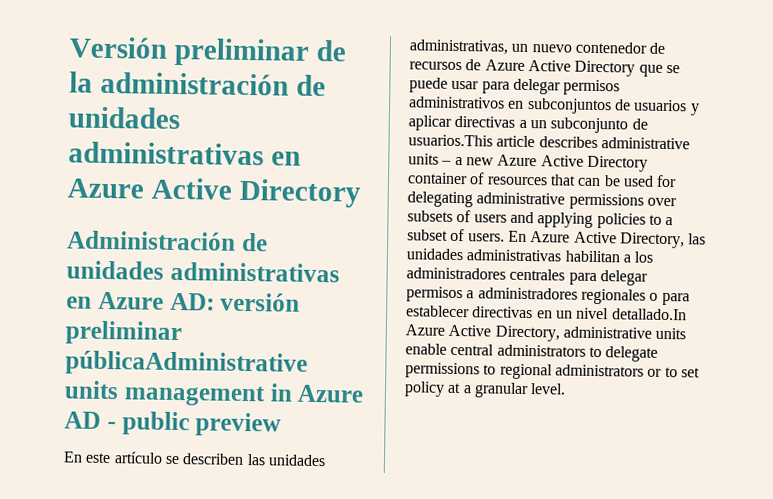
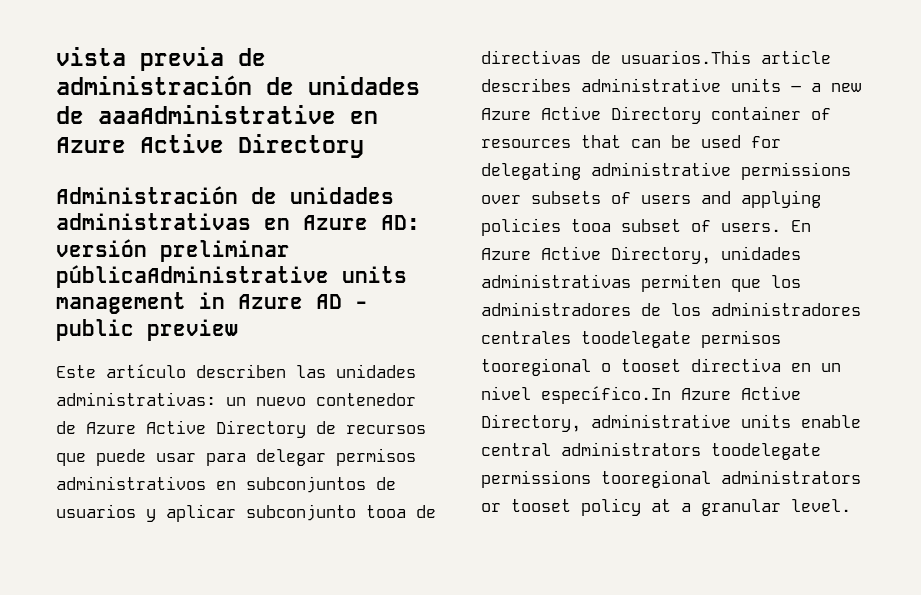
- Versión preliminar de la administración de unidades administrativas en Azure Active Directory
+ vista previa de administración de unidades de aaaAdministrative en Azure Active Directory
- En este artículo se describen las unidades administrativas, un nuevo contenedor de recursos de Azure Active Directory que se puede usar para delegar permisos administrativos en subconjuntos de usuarios y aplicar directivas a un subconjunto de usuarios.This article describes administrative units – a new Azure Active Directory container of resources that can be used for delegating administrative permissions over subsets of users and applying policies to a subset of users.
+ Este artículo describen las unidades administrativas: un nuevo contenedor de Azure Active Directory de recursos que puede usar para delegar permisos administrativos en subconjuntos de usuarios y aplicar subconjunto tooa de directivas de usuarios.This article describes administrative units – a new Azure Active Directory container of resources that can be used for delegating administrative permissions over subsets of users and applying policies tooa subset of users.
- En Azure Active Directory, las unidades administrativas habilitan a los administradores centrales para delegar permisos a administradores regionales o para establecer directivas en un nivel detallado.In Azure Active Directory, administrative units enable central administrators to delegate permissions to regional administrators or to set policy at a granular level.
+ En Azure Active Directory, unidades administrativas permiten que los administradores de los administradores centrales toodelegate permisos tooregional o tooset directiva en un nivel específico.In Azure Active Directory, administrative units enable central administrators toodelegate permissions tooregional administrators or tooset policy at a granular level.

